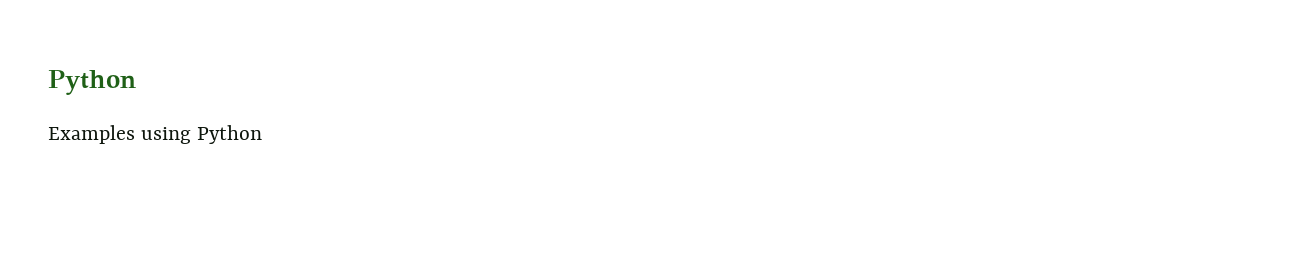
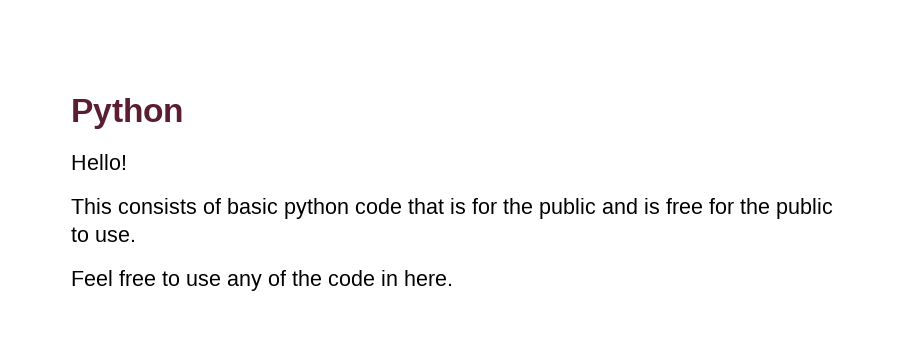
- Examples using Python
+ Hello!
+ This consists of basic python code that is for the public and is free for the public to use.
+ Feel free to use any of the code in here.

